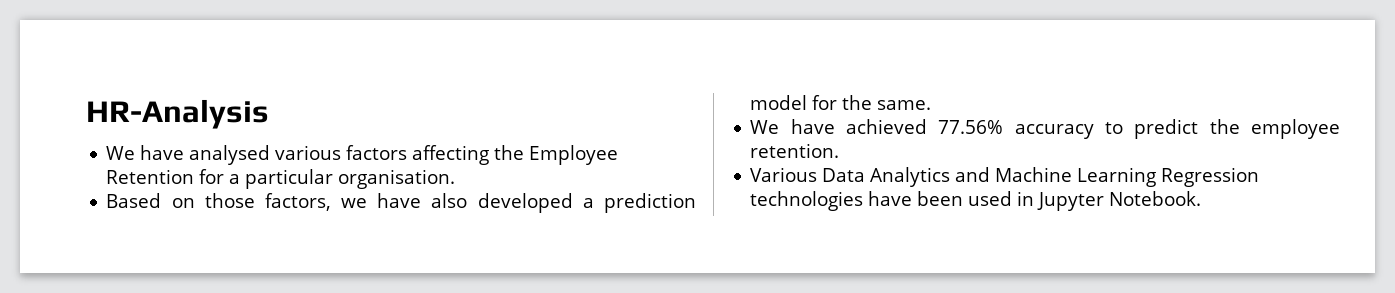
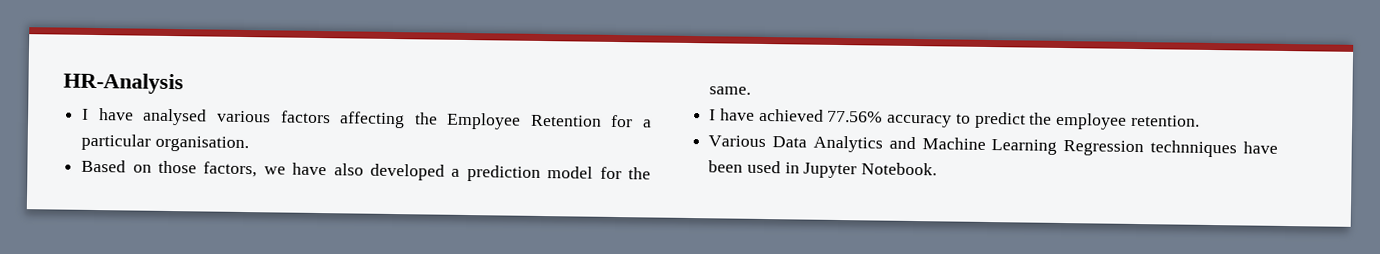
- We have analysed various factors affecting the Employee Retention for a particular organisation.
+ I have analysed various factors affecting the Employee Retention for a particular organisation.
- We have achieved 77.56% accuracy to predict the employee retention.
+ I have achieved 77.56% accuracy to predict the employee retention.
- Various Data Analytics and Machine Learning Regression technologies have been used in Jupyter Notebook.
+ Various Data Analytics and Machine Learning Regression technniques have been used in Jupyter Notebook.

